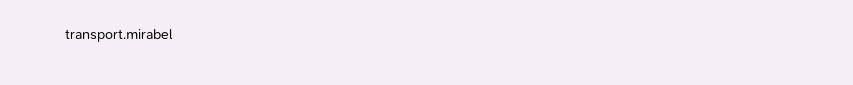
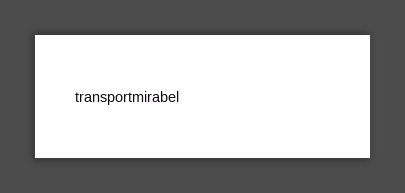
- transport.mirabel
+ transportmirabel

